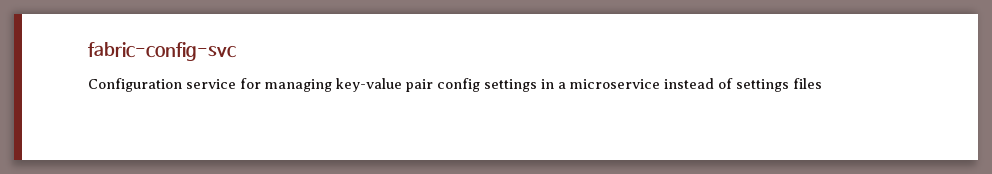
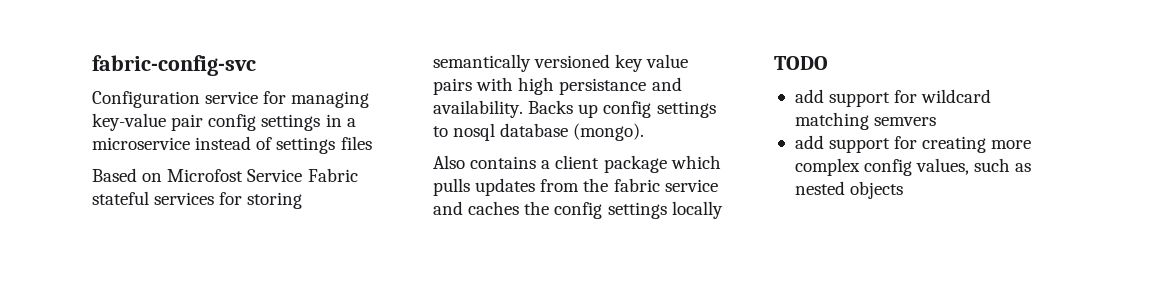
+ Based on Microfost Service Fabric stateful services for storing semantically versioned key value pairs with high persistance and availability. Backs up config settings to nosql database (mongo).
+ Also contains a client package which pulls updates from the fabric service and caches the config settings locally
+ TODO
+ add support for wildcard matching semvers
+ add support for creating more complex config values, such as nested objects

